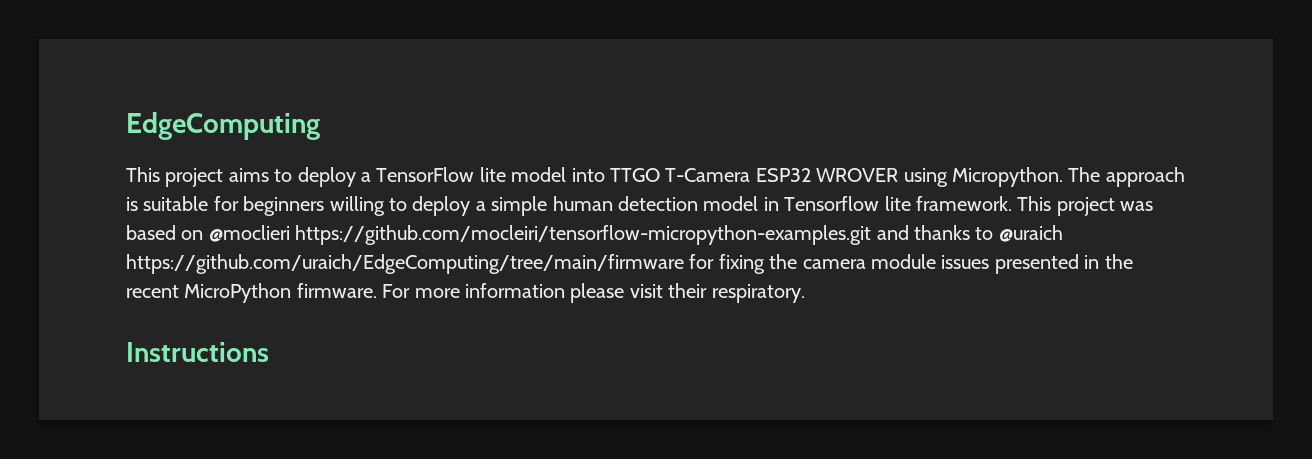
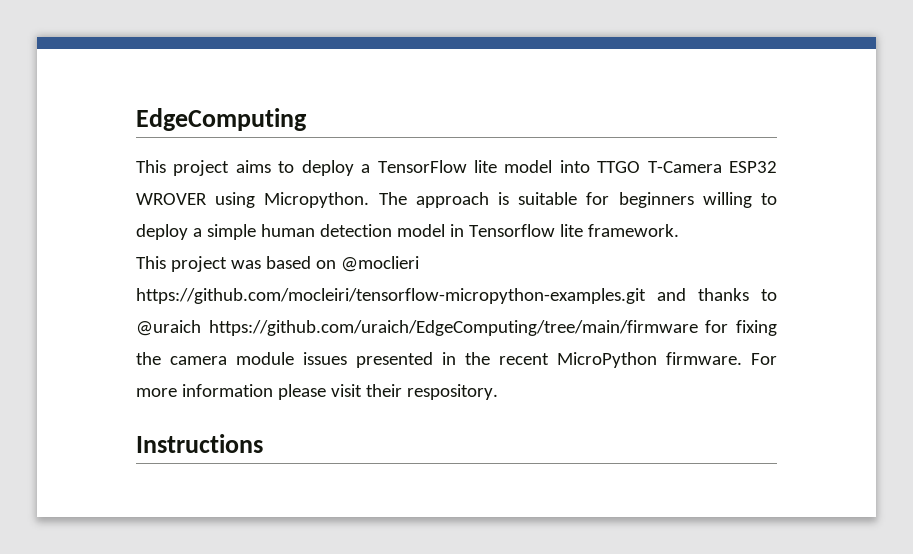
- The approach is suitable for beginners willing to deploy a simple human detection model in Tensorflow lite framework. This project was based on @moclieri https://github.com/mocleiri/tensorflow-micropython-examples.git and thanks to @uraich https://github.com/uraich/EdgeComputing/tree/main/firmware for fixing the camera module issues presented in the recent MicroPython firmware.
+ The approach is suitable for beginners willing to deploy a simple human detection model in Tensorflow lite framework.
+ This project was based on @moclieri https://github.com/mocleiri/tensorflow-micropython-examples.git and thanks to @uraich https://github.com/uraich/EdgeComputing/tree/main/firmware for fixing the camera module issues presented in the recent MicroPython firmware.
- For more information please visit their respiratory.
+ For more information please visit their respository.

